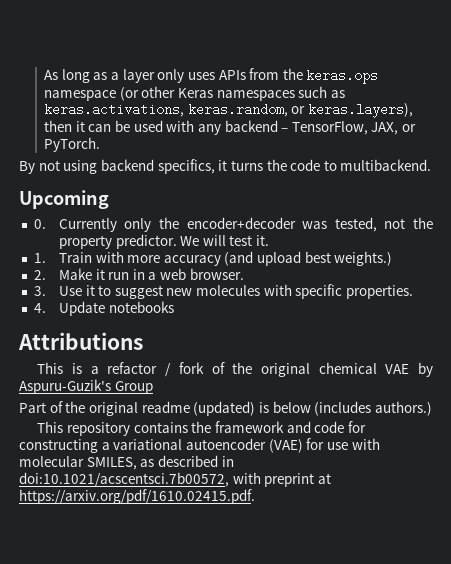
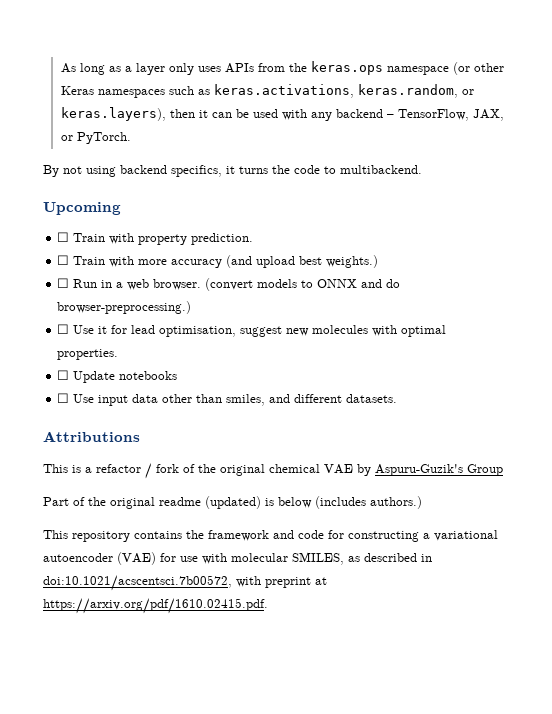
- 0. Currently only the encoder+decoder was tested, not the property predictor. We will test it.
- 1. Train with more accuracy (and upload best weights.)
+ ☐ Train with property prediction.
+ ☐ Train with more accuracy (and upload best weights.)
- 2. Make it run in a web browser.
- 3. Use it to suggest new molecules with specific properties.
+ ☐ Run in a web browser. (convert models to ONNX and do browser-preprocessing.)
+ ☐ Use it for lead optimisation, suggest new molecules with optimal properties.
- 4. Update notebooks
+ ☐ Update notebooks
+ ☐ Use input data other than smiles, and different datasets.

